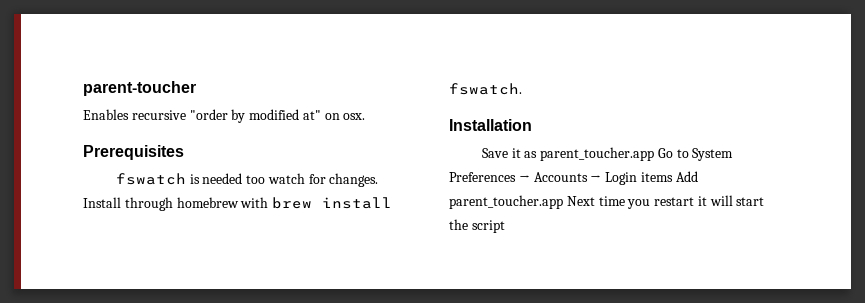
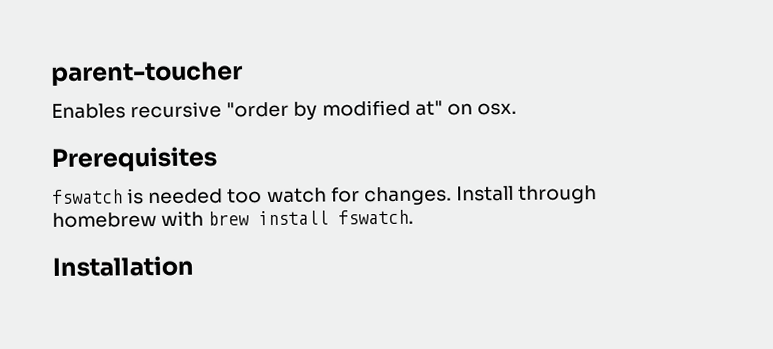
- Save it as parent_toucher.app Go to System Preferences → Accounts → Login items Add parent_toucher.app Next time you restart it will start the script

